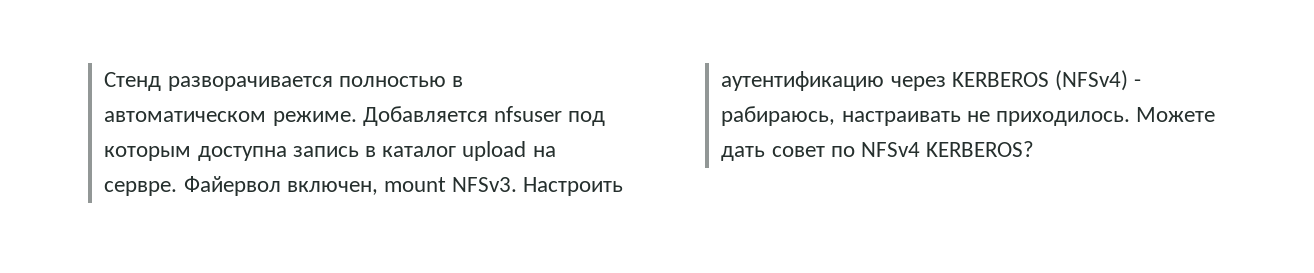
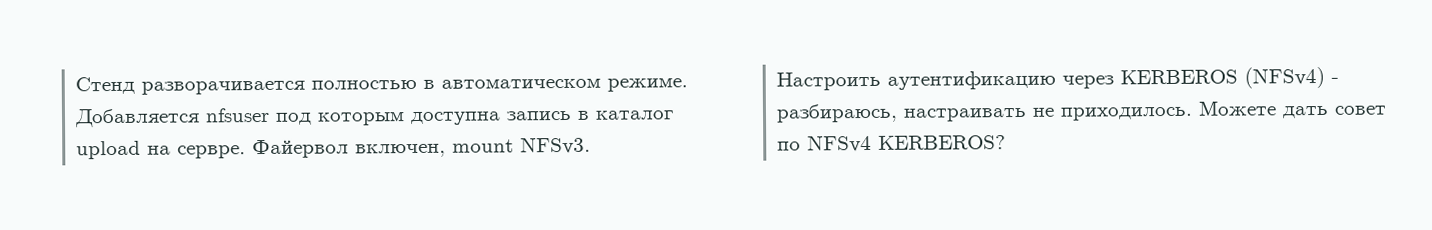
- Настроить аутентификацию через KERBEROS (NFSv4) - рабираюсь, настраивать не приходилось.
+ Настроить аутентификацию через KERBEROS (NFSv4) - разбираюсь, настраивать не приходилось.

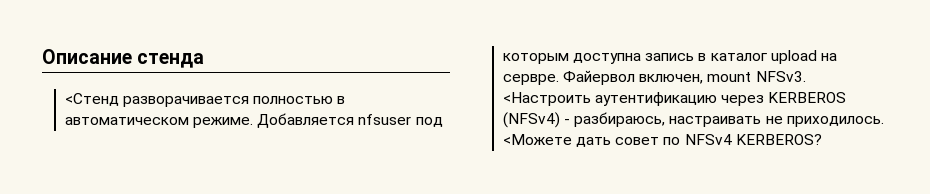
- Стенд разворачивается полностью в автоматическом режиме.
+ Описание стенда
+ <Стенд разворачивается полностью в автоматическом режиме.
- Настроить аутентификацию через KERBEROS (NFSv4) - разбираюсь, настраивать не приходилось.
+ <Настроить аутентификацию через KERBEROS (NFSv4) - разбираюсь, настраивать не приходилось.
- Можете дать совет по NFSv4 KERBEROS?
+ <Можете дать совет по NFSv4 KERBEROS?

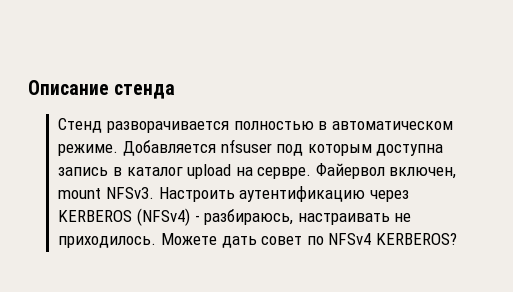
- <Стенд разворачивается полностью в автоматическом режиме.
+ Стенд разворачивается полностью в автоматическом режиме.
- <Настроить аутентификацию через KERBEROS (NFSv4) - разбираюсь, настраивать не приходилось.
+ Настроить аутентификацию через KERBEROS (NFSv4) - разбираюсь, настраивать не приходилось.
- <Можете дать совет по NFSv4 KERBEROS?
+ Можете дать совет по NFSv4 KERBEROS?

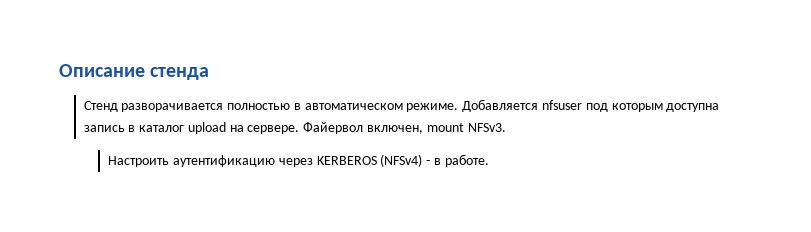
- Добавляется nfsuser под которым доступна запись в каталог upload на сервре.
+ Добавляется nfsuser под которым доступна запись в каталог upload на сервере.
- Файервол включен, mount NFSv3. Настроить аутентификацию через KERBEROS (NFSv4) - разбираюсь, настраивать не приходилось. Можете дать совет по NFSv4 KERBEROS?
+ Файервол включен, mount NFSv3.
+ Настроить аутентификацию через KERBEROS (NFSv4) - в работе.

